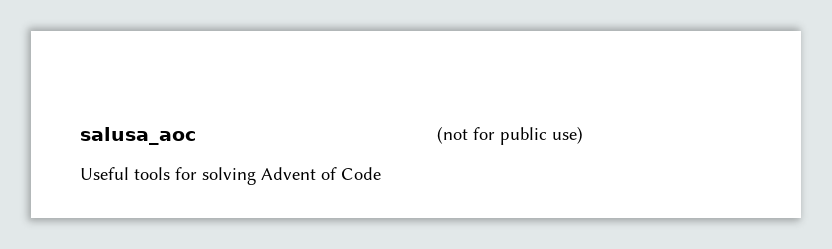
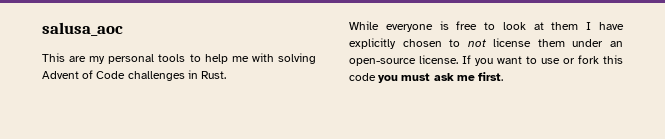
- Useful tools for solving Advent of Code (not for public use)
+ This are my personal tools to help me with solving Advent of Code challenges in Rust.
+ While everyone is free to look at them I have explicitly chosen to not license them under an open-source license. If you want to use or fork this code you must ask me first.

